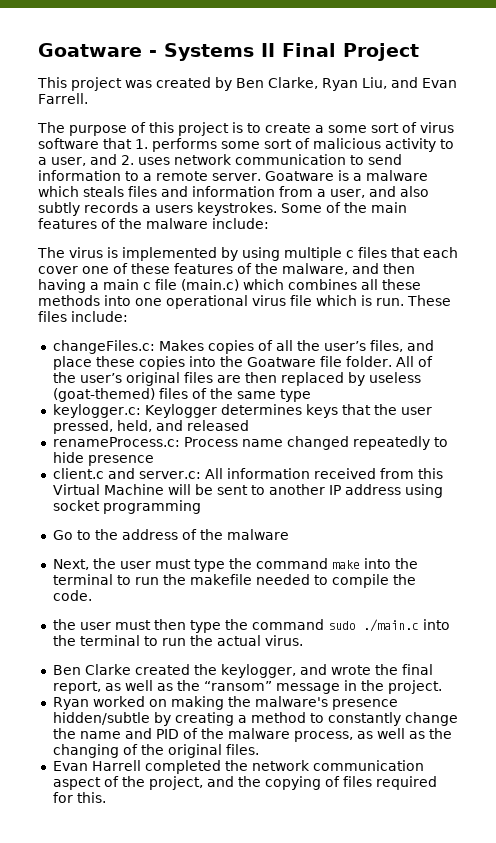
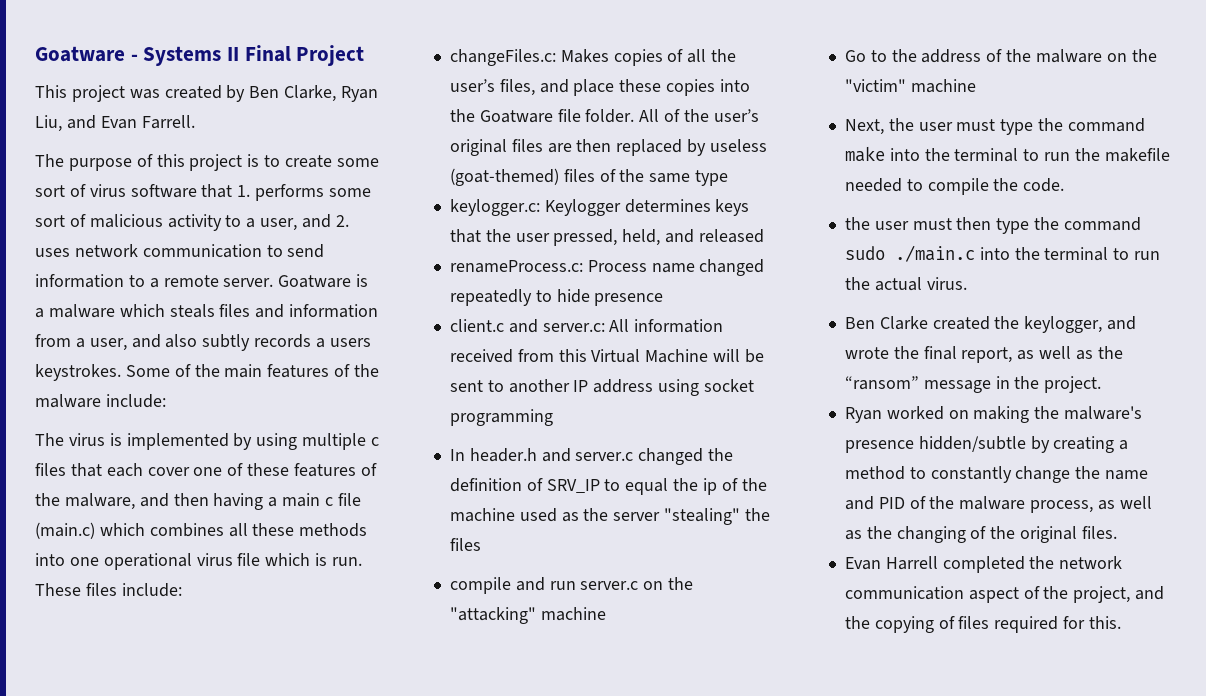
- The purpose of this project is to create a some sort of virus software that 1. performs some sort of malicious activity to a user, and 2. uses network communication to send information to a remote server.
+ The purpose of this project is to create some sort of virus software that 1. performs some sort of malicious activity to a user, and 2. uses network communication to send information to a remote server.
+ In header.h and server.c changed the definition of SRV_IP to equal the ip of the machine used as the server "stealing" the files
+ compile and run server.c on the "attacking" machine
- Go to the address of the malware
+ Go to the address of the malware on the "victim" machine

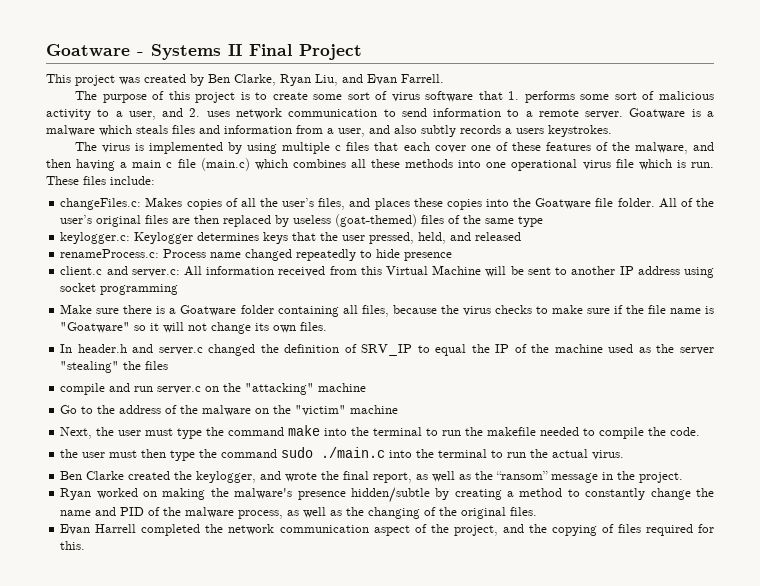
- Some of the main features of the malware include:
- changeFiles.c: Makes copies of all the user’s files, and place these copies into the Goatware file folder.
+ changeFiles.c: Makes copies of all the user’s files, and places these copies into the Goatware file folder.
+ Make sure there is a Goatware folder containing all files, because the virus checks to make sure if the file name is "Goatware" so it will not change its own files.
- In header.h and server.c changed the definition of SRV_IP to equal the ip of the machine used as the server "stealing" the files
+ In header.h and server.c changed the definition of SRV_IP to equal the IP of the machine used as the server "stealing" the files

